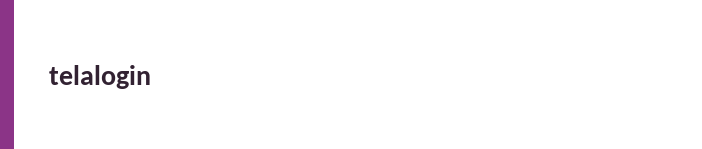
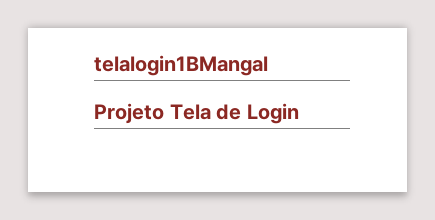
- telalogin
+ telalogin1BMangal
+ Projeto Tela de Login

